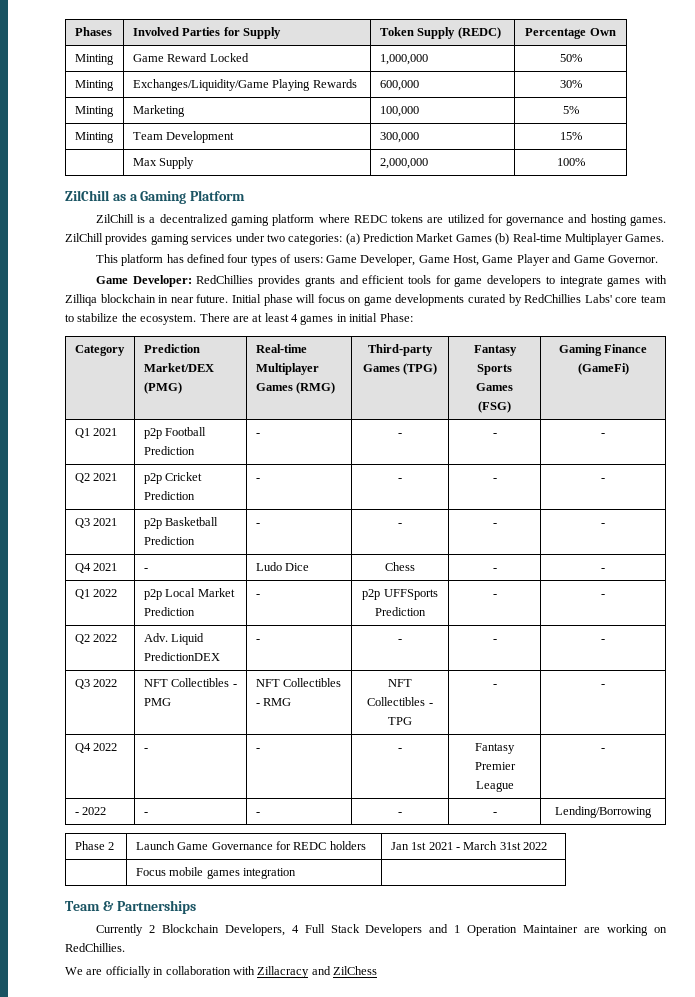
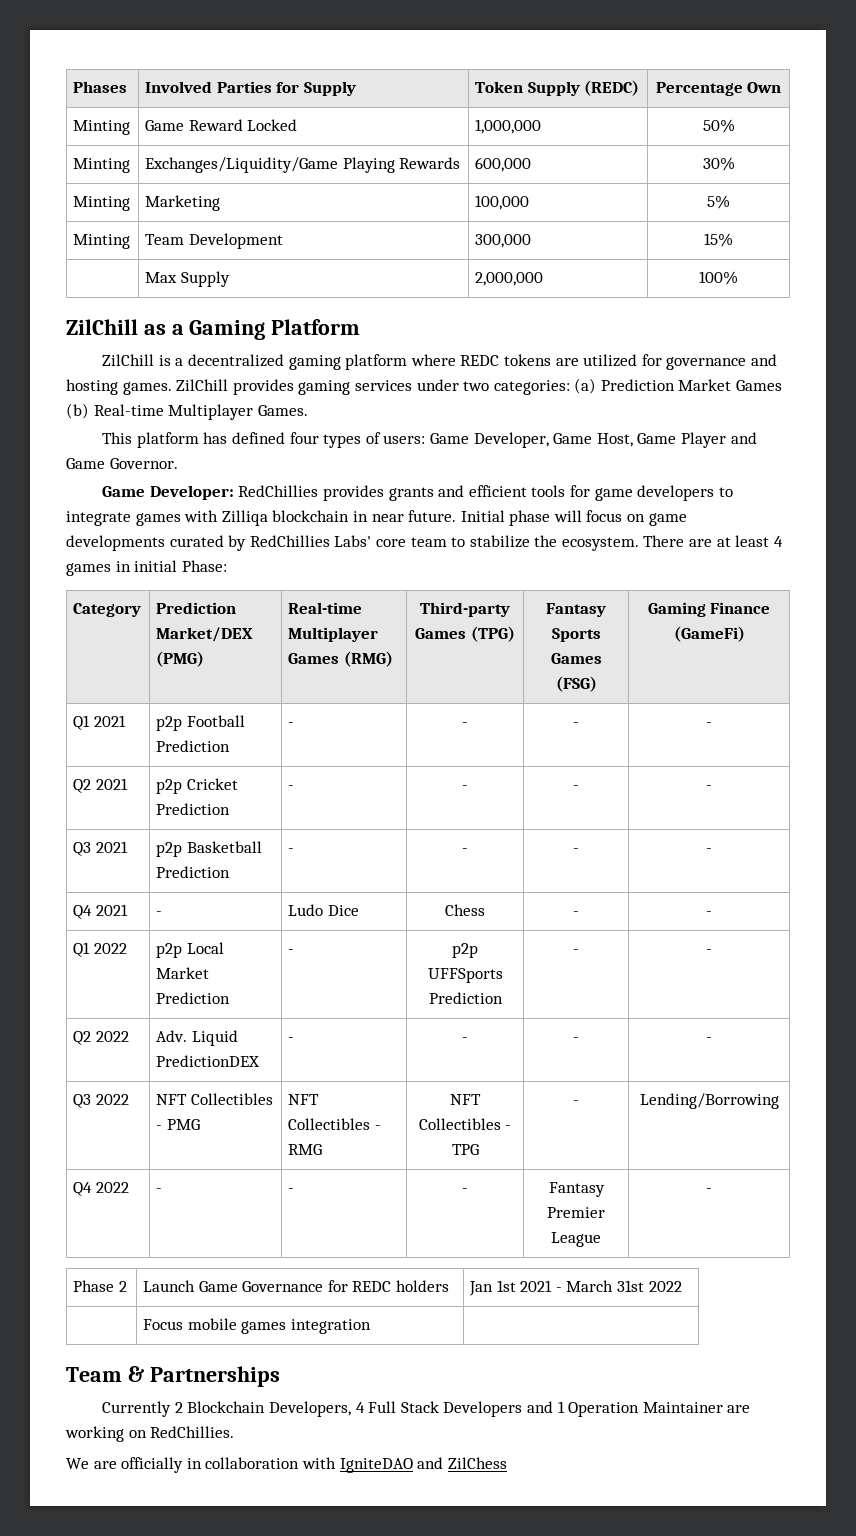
- Q3 2022 | NFT Collectibles - PMG | NFT Collectibles - RMG | NFT Collectibles - TPG | - | -
+ Q3 2022 | NFT Collectibles - PMG | NFT Collectibles - RMG | NFT Collectibles - TPG | - | Lending/Borrowing
- - 2022 | - | - | - | - | Lending/Borrowing
- We are officially in collaboration with Zillacracy and ZilChess
+ We are officially in collaboration with IgniteDAO and ZilChess

